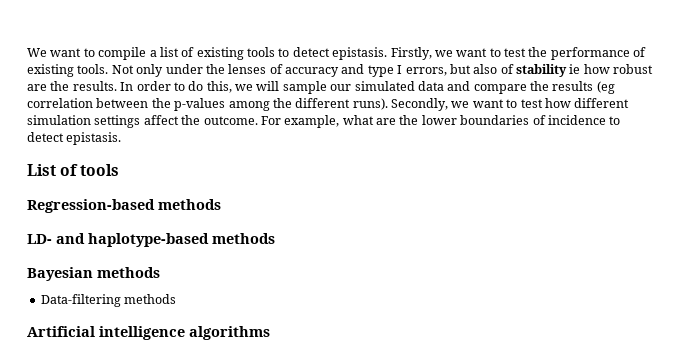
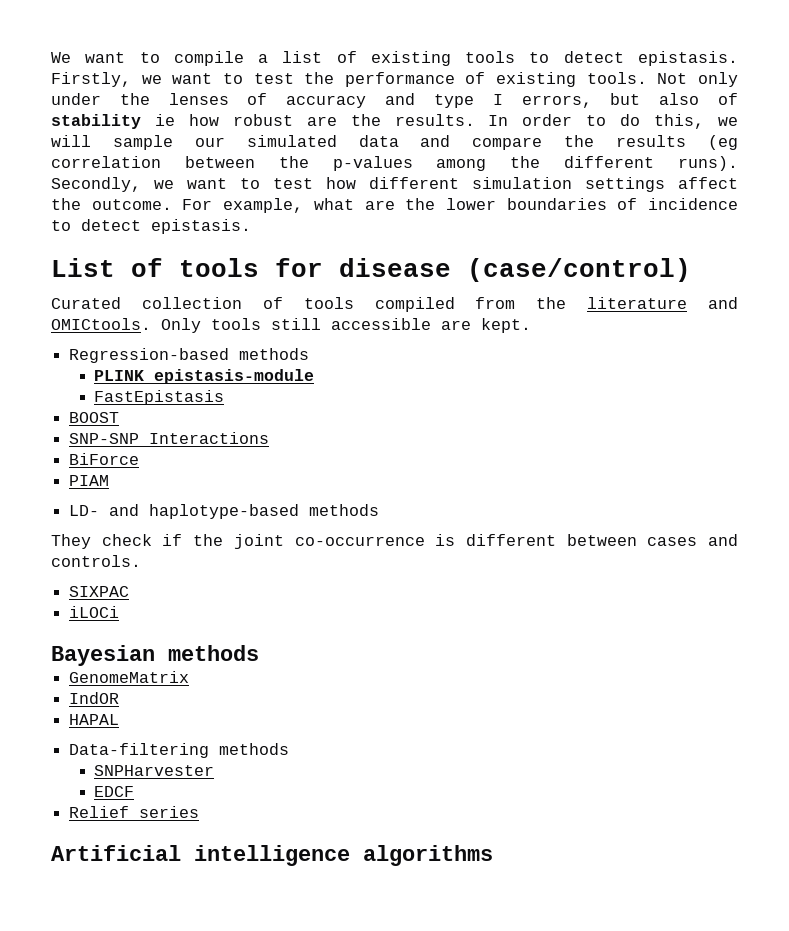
- List of tools
+ List of tools for disease (case/control)
+ Curated collection of tools compiled from the literature and OMICtools. Only tools still accessible are kept.
  Regression-based methods
+ PLINK epistasis-module
+ FastEpistasis
+ BOOST
+ SNP-SNP Interactions
+ BiForce
+ PIAM
  LD- and haplotype-based methods
+ They check if the joint co-occurrence is different between cases and controls.
+ SIXPAC
+ iLOCi
+ GenomeMatrix
+ IndOR
+ HAPAL
+ SNPHarvester
+ EDCF
+ Relief series

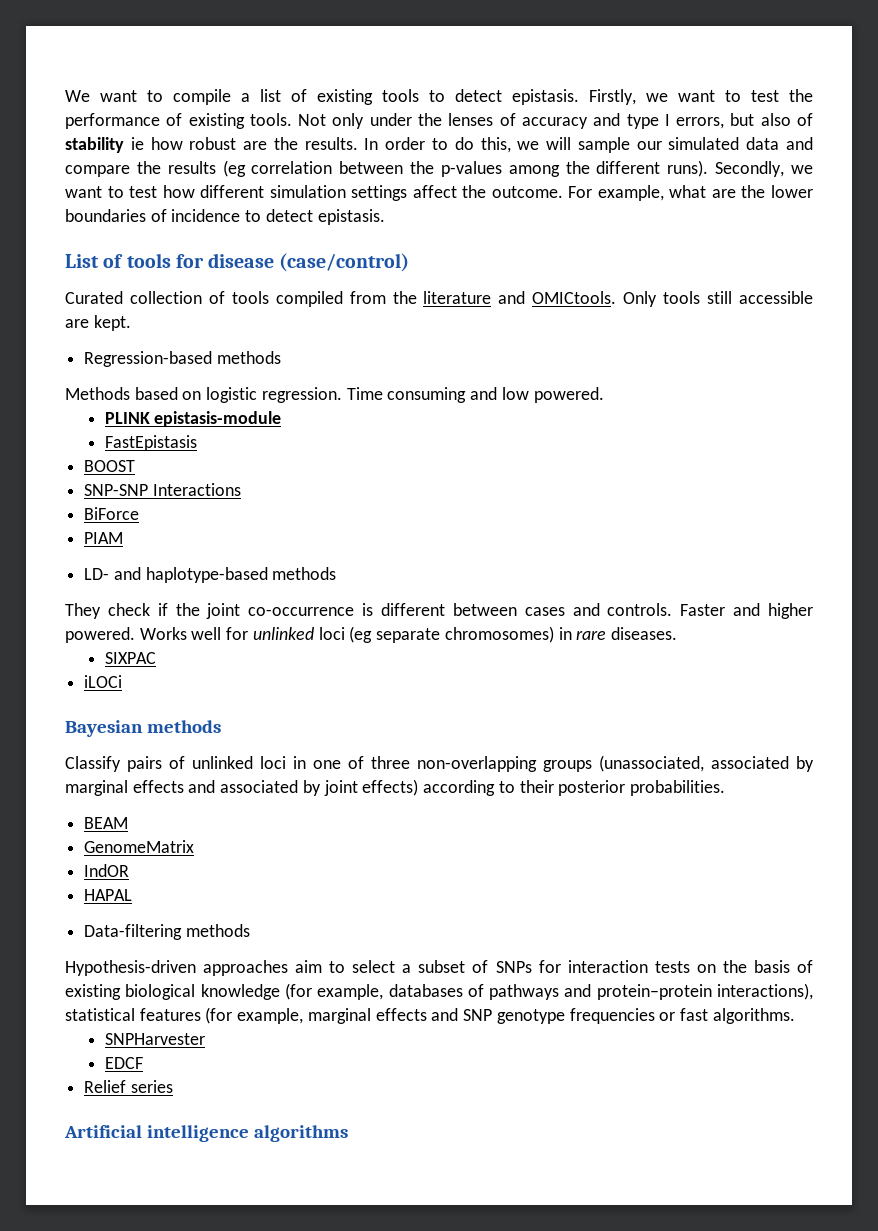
+ Methods based on logistic regression. Time consuming and low powered.
- They check if the joint co-occurrence is different between cases and controls.
+ They check if the joint co-occurrence is different between cases and controls. Faster and higher powered. Works well for unlinked loci (eg separate chromosomes) in rare diseases.
  SIXPAC
  iLOCi
  Bayesian methods
+ Classify pairs of unlinked loci in one of three non-overlapping groups (unassociated, associated by marginal effects and associated by joint effects) according to their posterior probabilities.
+ BEAM
+ Hypothesis-driven approaches aim to select a subset of SNPs for interaction tests on the basis of existing biological knowledge (for example, databases of pathways and protein–protein interactions), statistical features (for example, marginal effects and SNP genotype frequencies or fast algorithms.

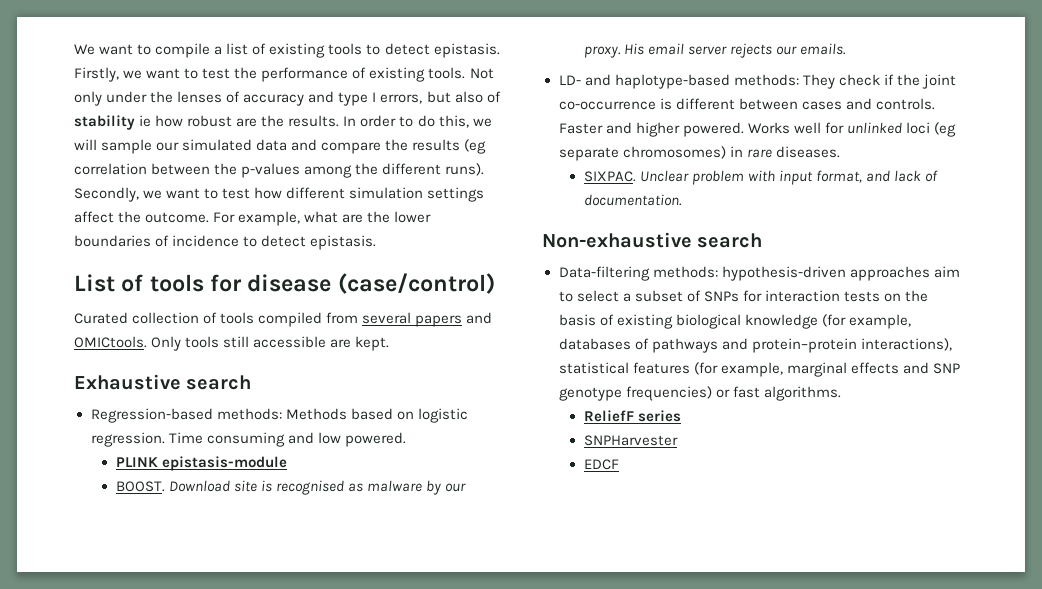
- Curated collection of tools compiled from the literature and OMICtools.
+ Curated collection of tools compiled from several papers and OMICtools.
+ Exhaustive search
- Regression-based methods
- Methods based on logistic regression.
+ Regression-based methods: Methods based on logistic regression.
- FastEpistasis
- BOOST
- SNP-SNP Interactions
- BiForce
- PIAM
+ BOOST. Download site is recognised as malware by our proxy. His email server rejects our emails.
- LD- and haplotype-based methods
- They check if the joint co-occurrence is different between cases and controls.
+ LD- and haplotype-based methods: They check if the joint co-occurrence is different between cases and controls.
- SIXPAC
- iLOCi
- Bayesian methods
- Classify pairs of unlinked loci in one of three non-overlapping groups (unassociated, associated by marginal effects and associated by joint effects) according to their posterior probabilities.
- BEAM
- GenomeMatrix
- IndOR
- HAPAL
+ SIXPAC. Unclear problem with input format, and lack of documentation.
+ Non-exhaustive search
- Data-filtering methods
- Hypothesis-driven approaches aim to select a subset of SNPs for interaction tests on the basis of existing biological knowledge (for example, databases of pathways and protein–protein interactions), statistical features (for example, marginal effects and SNP genotype frequencies or fast algorithms.
+ Data-filtering methods: hypothesis-driven approaches aim to select a subset of SNPs for interaction tests on the basis of existing biological knowledge (for example, databases of pathways and protein–protein interactions), statistical features (for example, marginal effects and SNP genotype frequencies) or fast algorithms.
+ ReliefF series
- Relief series
- Artificial intelligence algorithms

